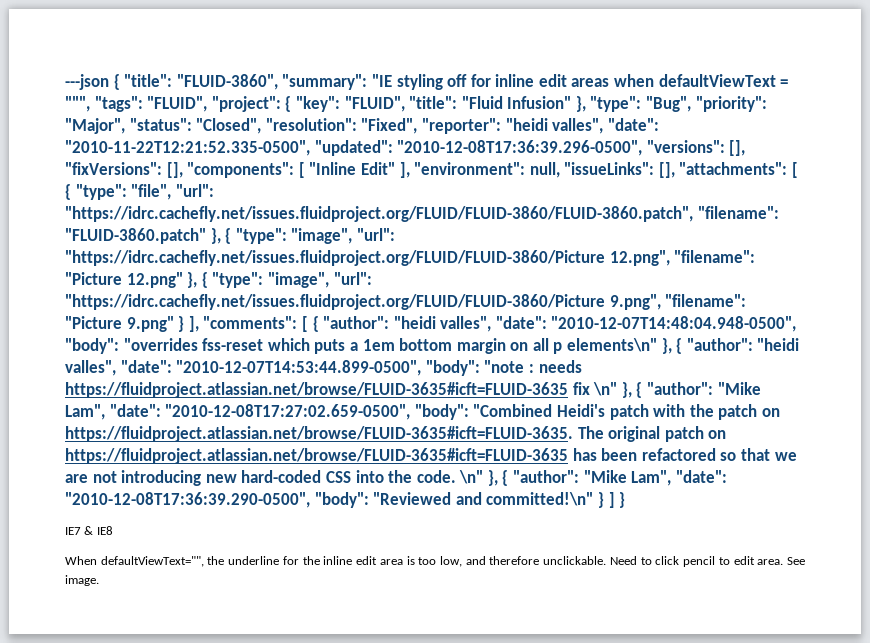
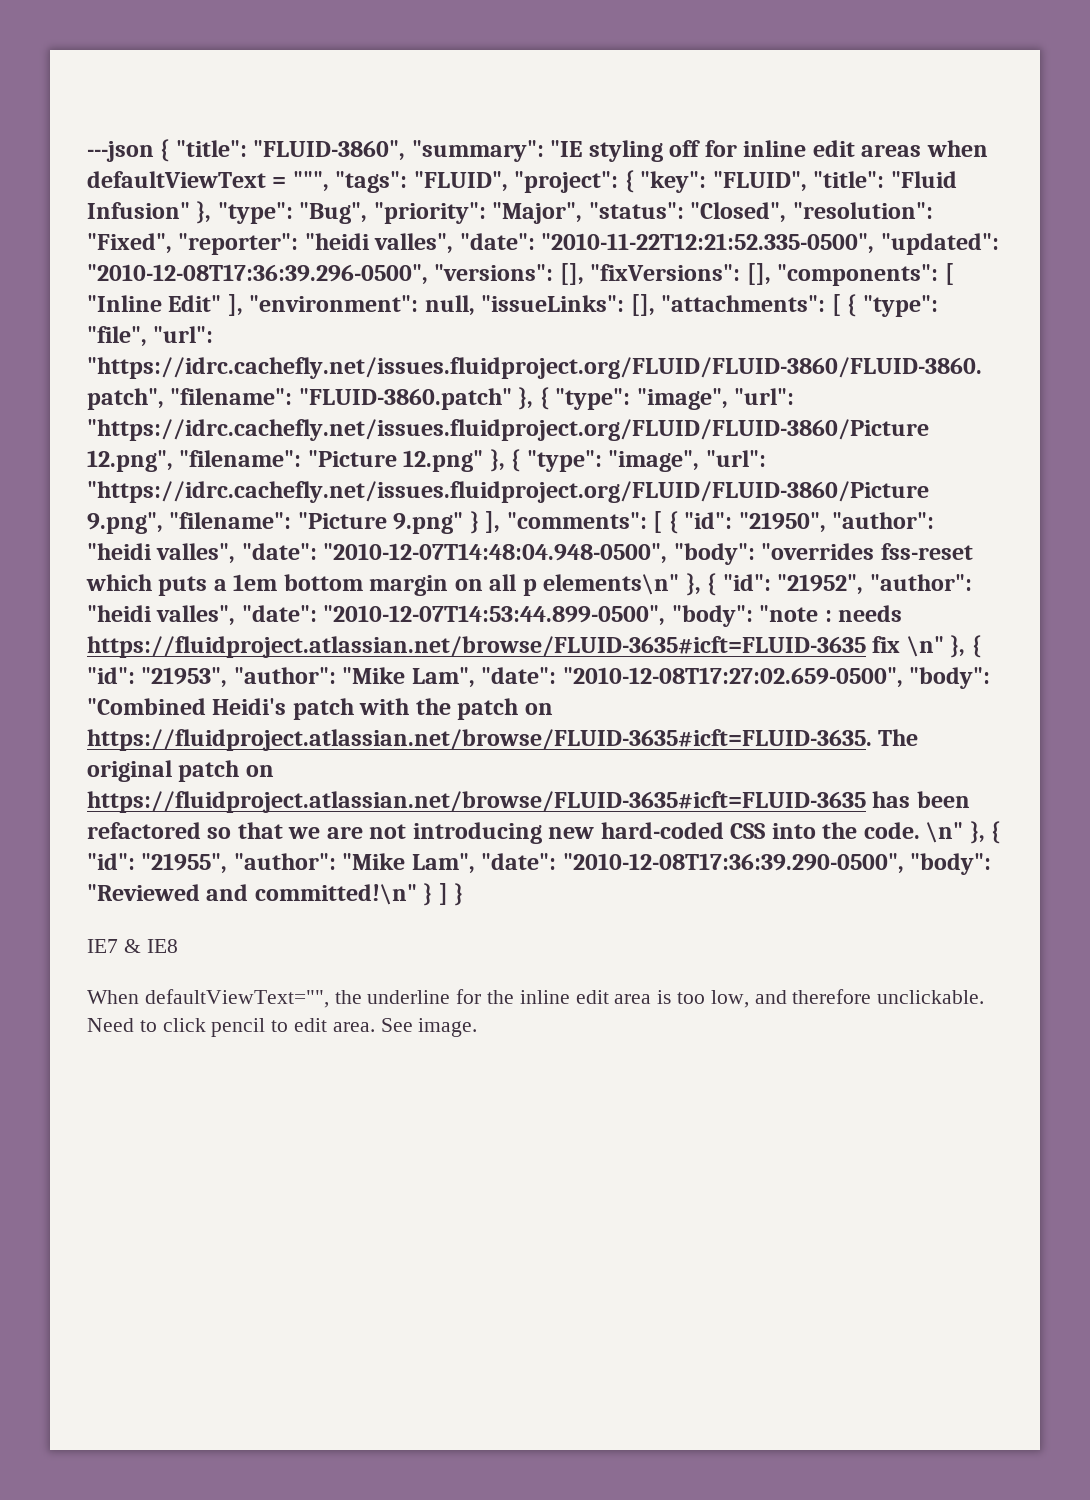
- [ { "author":
+ [ { "id": "21950", "author":
- "overrides fss-reset which puts a 1em bottom margin on all p elements\n" }, { "author":
+ "overrides fss-reset which puts a 1em bottom margin on all p elements\n" }, { "id": "21952", "author":
- needs https://fluidproject.atlassian.net/browse/FLUID-3635#icft=FLUID-3635 fix \n" }, { "author":
+ needs https://fluidproject.atlassian.net/browse/FLUID-3635#icft=FLUID-3635 fix \n" }, { "id": "21953", "author":
- \n" }, { "author": "Mike Lam", "date": "2010-12-08T17:36:39.290-0500", "body": "Reviewed and committed!\n" } ] }
+ \n" }, { "id": "21955", "author": "Mike Lam", "date": "2010-12-08T17:36:39.290-0500", "body": "Reviewed and committed!\n" } ] }

